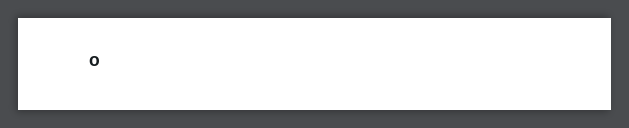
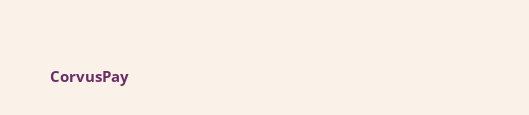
- o
+ CorvusPay

